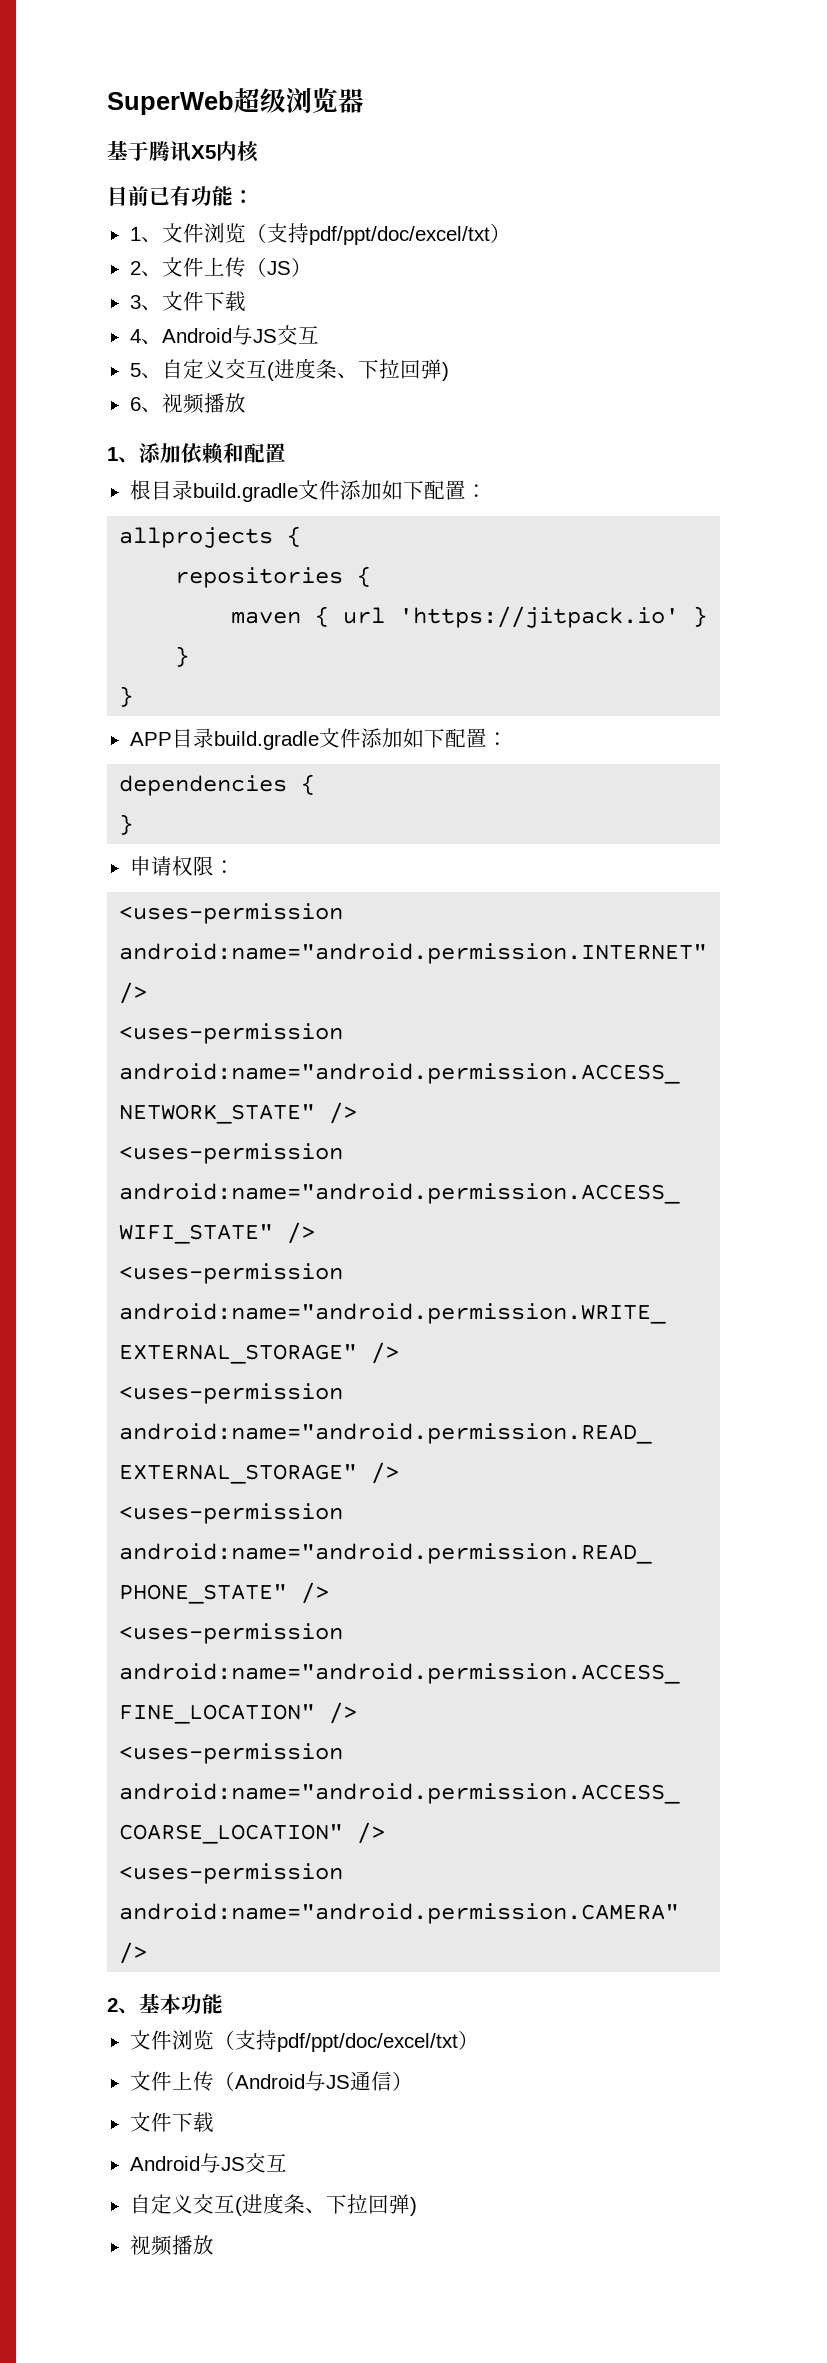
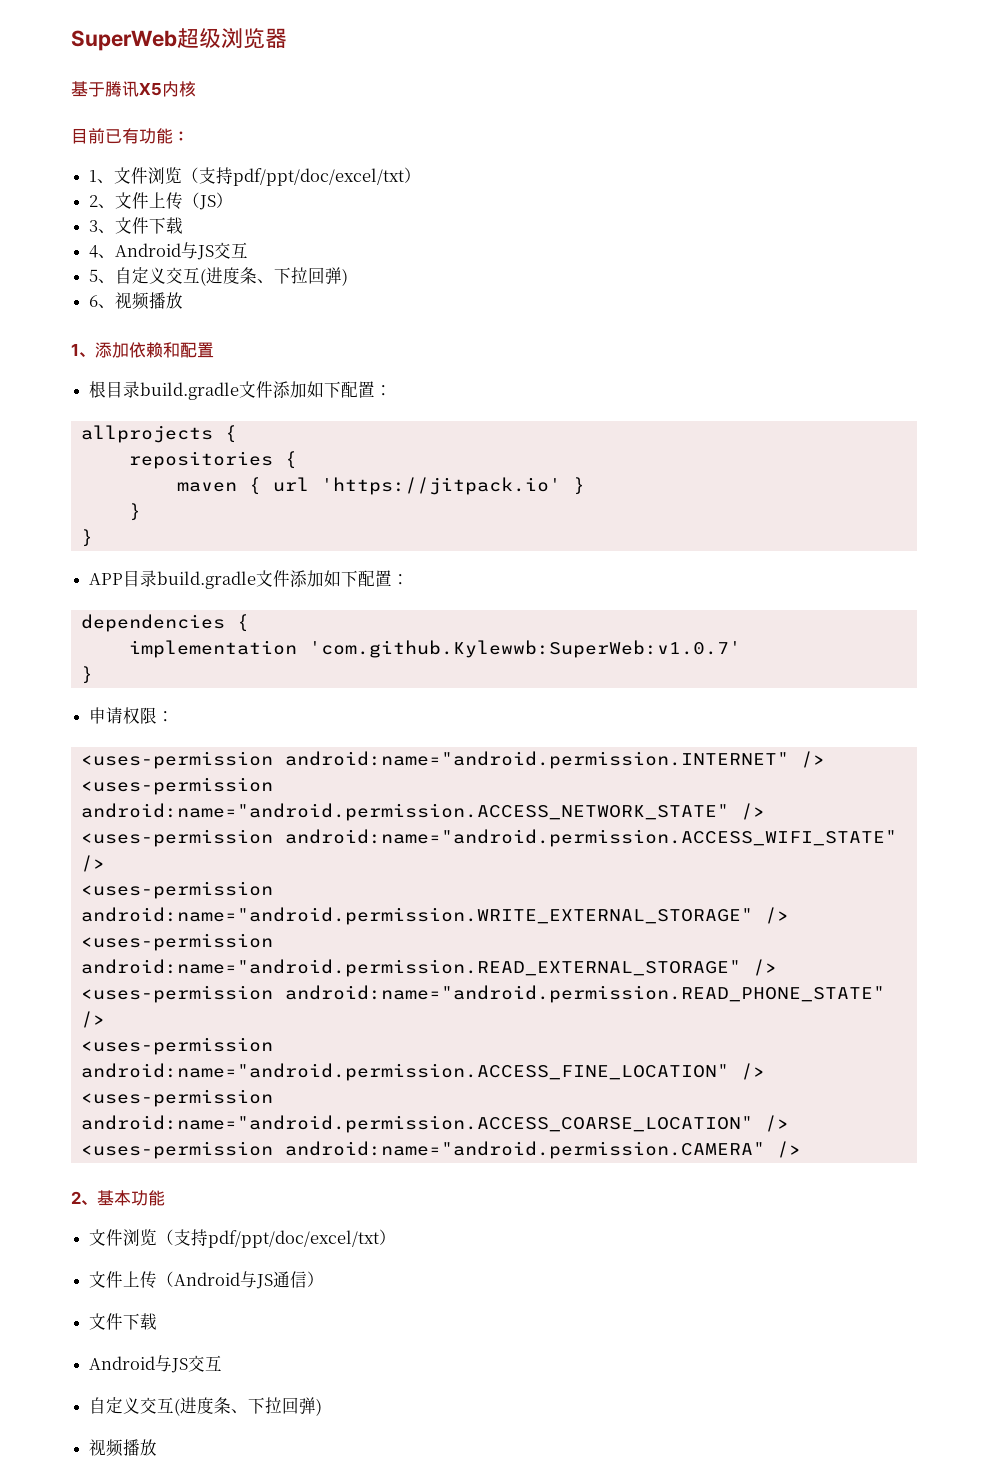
+ implementation 'com.github.Kylewwb:SuperWeb:v1.0.7'

